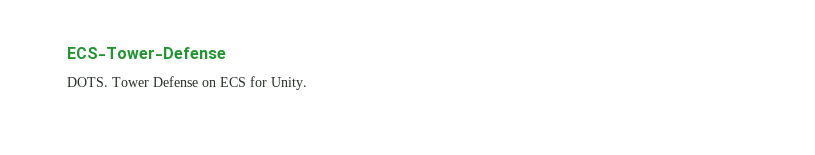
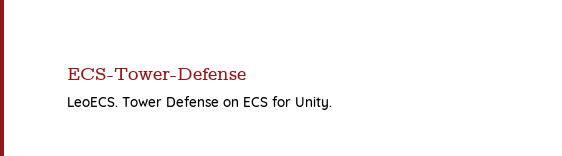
- DOTS.
+ LeoECS.

